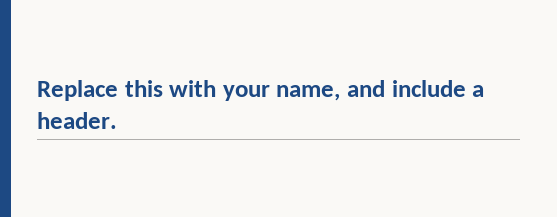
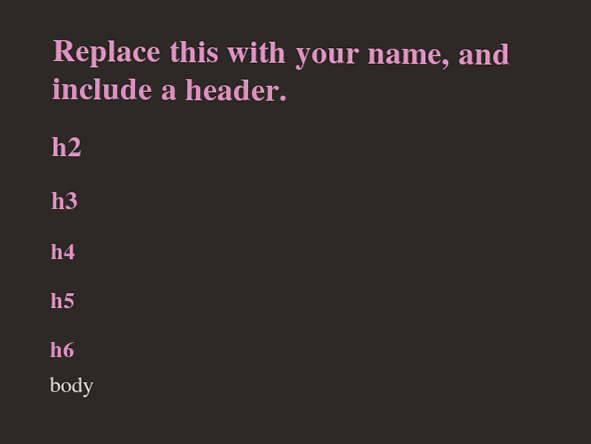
+ h2
+ h3
+ h4
+ h5
+ h6
+ body

